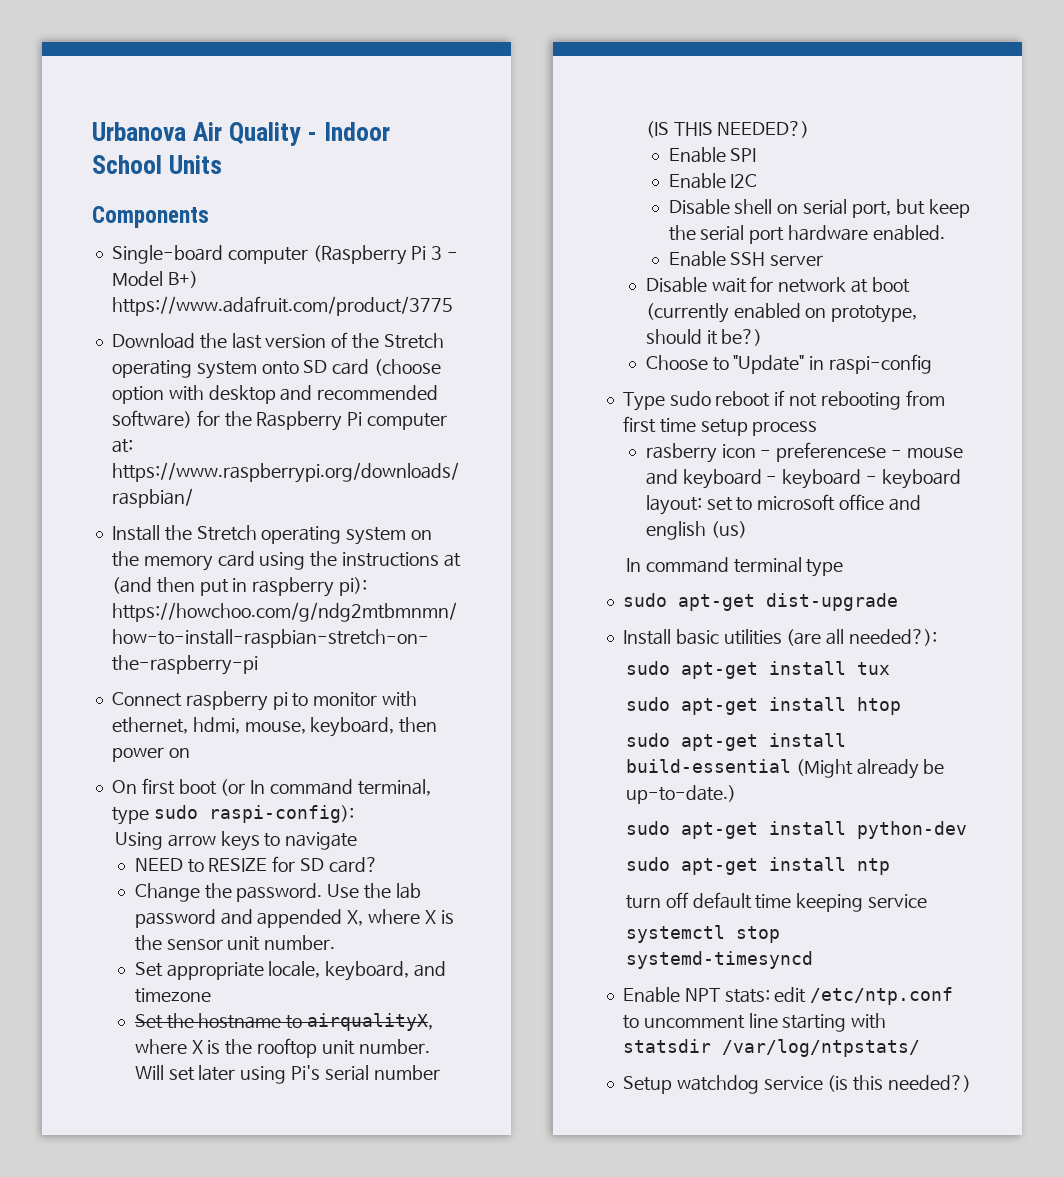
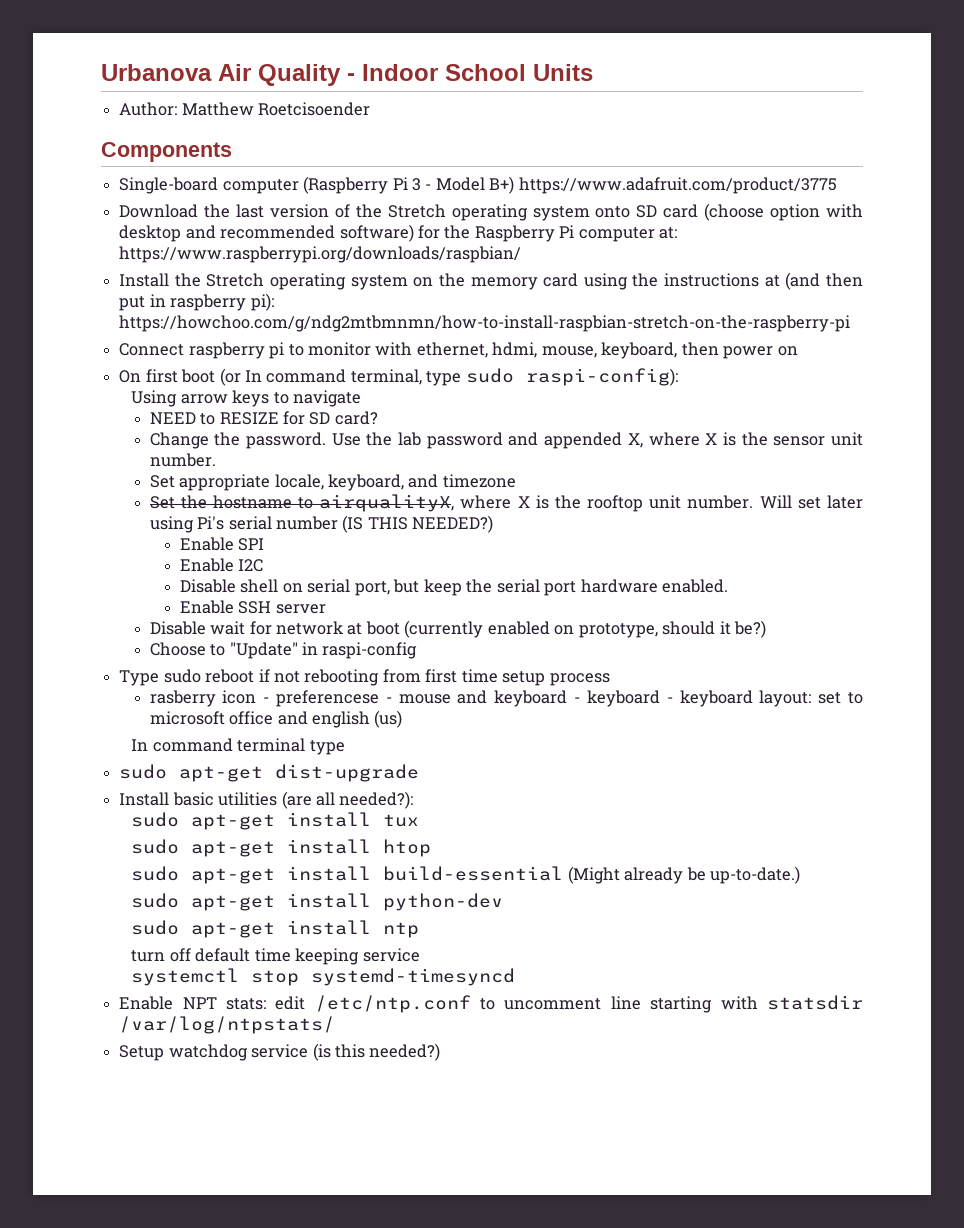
+ Author: Matthew Roetcisoender

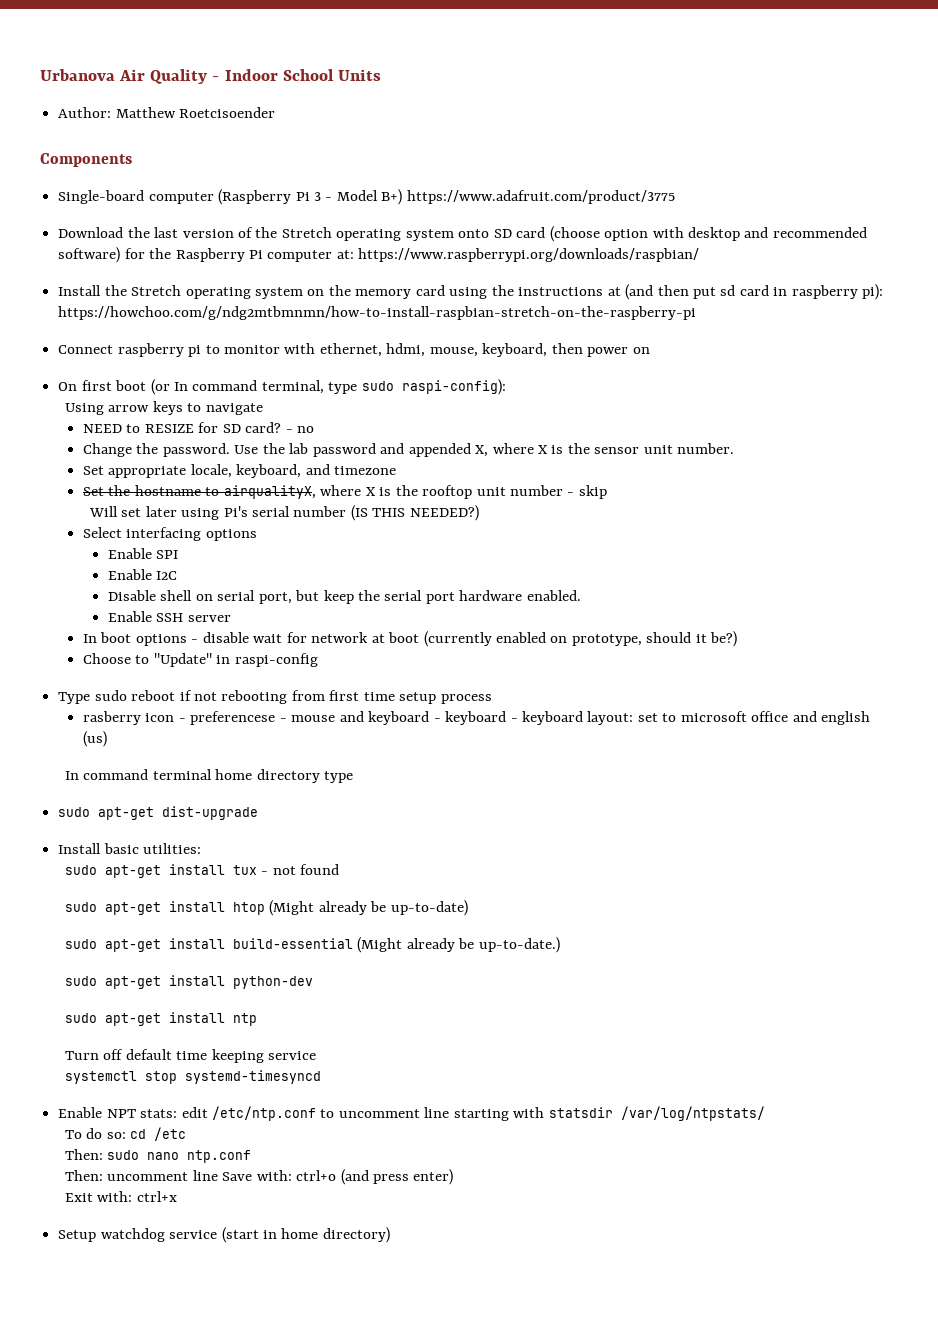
- Install the Stretch operating system on the memory card using the instructions at (and then put in raspberry pi): https://howchoo.com/g/ndg2mtbmnmn/how-to-install-raspbian-stretch-on-the-raspberry-pi
+ Install the Stretch operating system on the memory card using the instructions at (and then put sd card in raspberry pi): https://howchoo.com/g/ndg2mtbmnmn/how-to-install-raspbian-stretch-on-the-raspberry-pi
+ - no
- Set the hostname to airqualityX, where X is the rooftop unit number. Will set later using Pi's serial number (IS THIS NEEDED?)
+ Set the hostname to airqualityX, where X is the rooftop unit number - skip
+ Will set later using Pi's serial number (IS THIS NEEDED?)
+ Select interfacing options
- Disable wait for network at boot (currently enabled on prototype, should it be?)
+ In boot options - disable wait for network at boot (currently enabled on prototype, should it be?)
- In command terminal type
+ In command terminal home directory type
- Install basic utilities (are all needed?):
+ Install basic utilities:
- sudo apt-get install tux
+ sudo apt-get install tux - not found
- sudo apt-get install htop
+ sudo apt-get install htop (Might already be up-to-date)
- turn off default time keeping service
+ Turn off default time keeping service
+ To do so: cd /etc
+ Then: sudo nano ntp.conf
+ Then: uncomment line Save with: ctrl+o (and press enter)
+ Exit with: ctrl+x
- Setup watchdog service (is this needed?)
+ Setup watchdog service (start in home directory)

